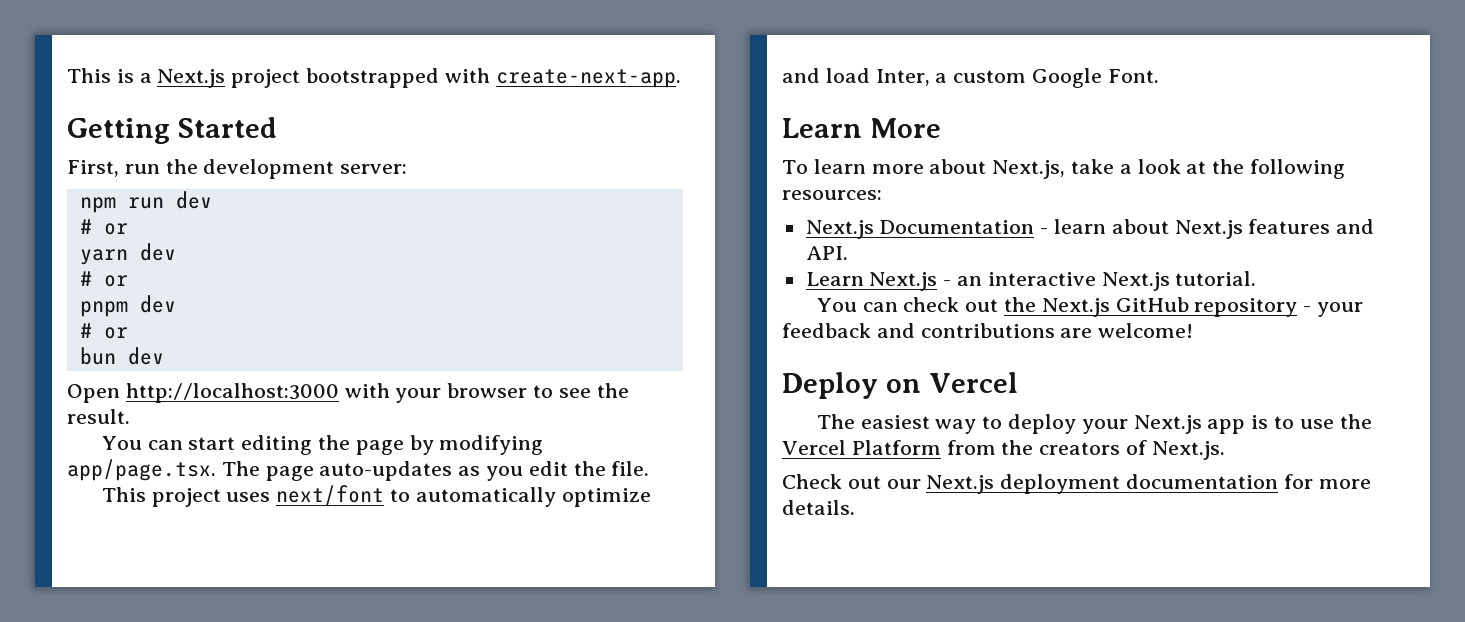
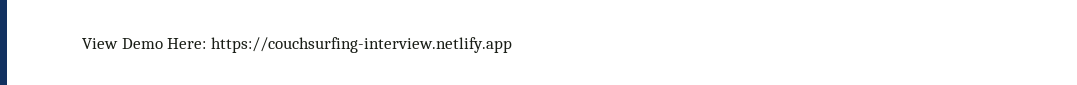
- This is a Next.js project bootstrapped with create-next-app.
- Getting Started
- First, run the development server:
- npm run dev
- # or
- yarn dev
- # or
- pnpm dev
- # or
- bun dev
- Open http://localhost:3000 with your browser to see the result.
- You can start editing the page by modifying app/page.tsx. The page auto-updates as you edit the file.
- This project uses next/font to automatically optimize and load Inter, a custom Google Font.
- Learn More
- To learn more about Next.js, take a look at the following resources:
- Next.js Documentation - learn about Next.js features and API.
- Learn Next.js - an interactive Next.js tutorial.
- You can check out the Next.js GitHub repository - your feedback and contributions are welcome!
- Deploy on Vercel
- The easiest way to deploy your Next.js app is to use the Vercel Platform from the creators of Next.js.
- Check out our Next.js deployment documentation for more details.
+ View Demo Here: https://couchsurfing-interview.netlify.app

